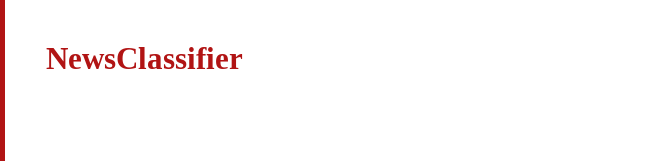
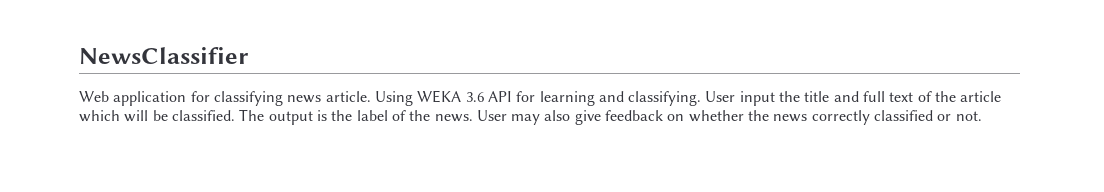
+ Web application for classifying news article. Using WEKA 3.6 API for learning and classifying. User input the title and full text of the article which will be classified. The output is the label of the news. User may also give feedback on whether the news correctly classified or not.

